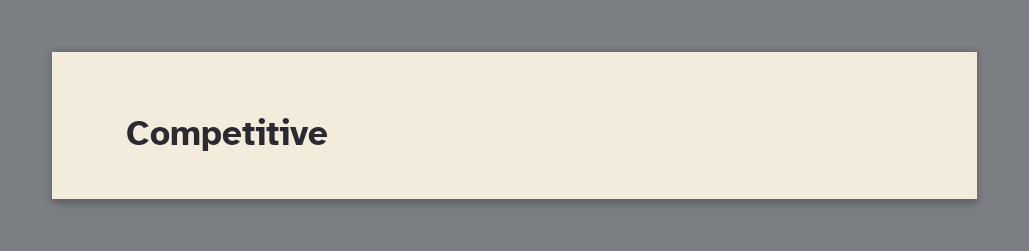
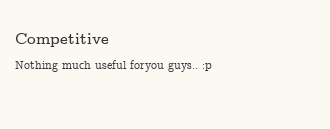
+ Nothing much useful foryou guys.. :p

